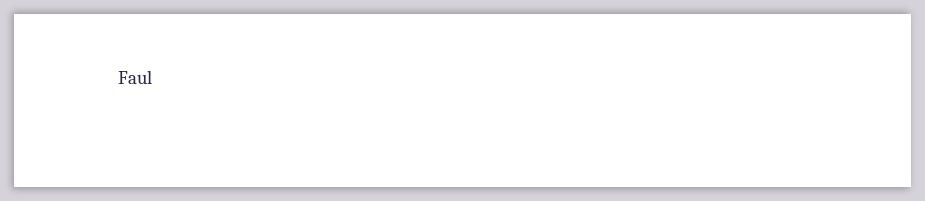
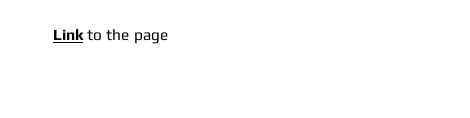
- Faul
+ Link to the page

